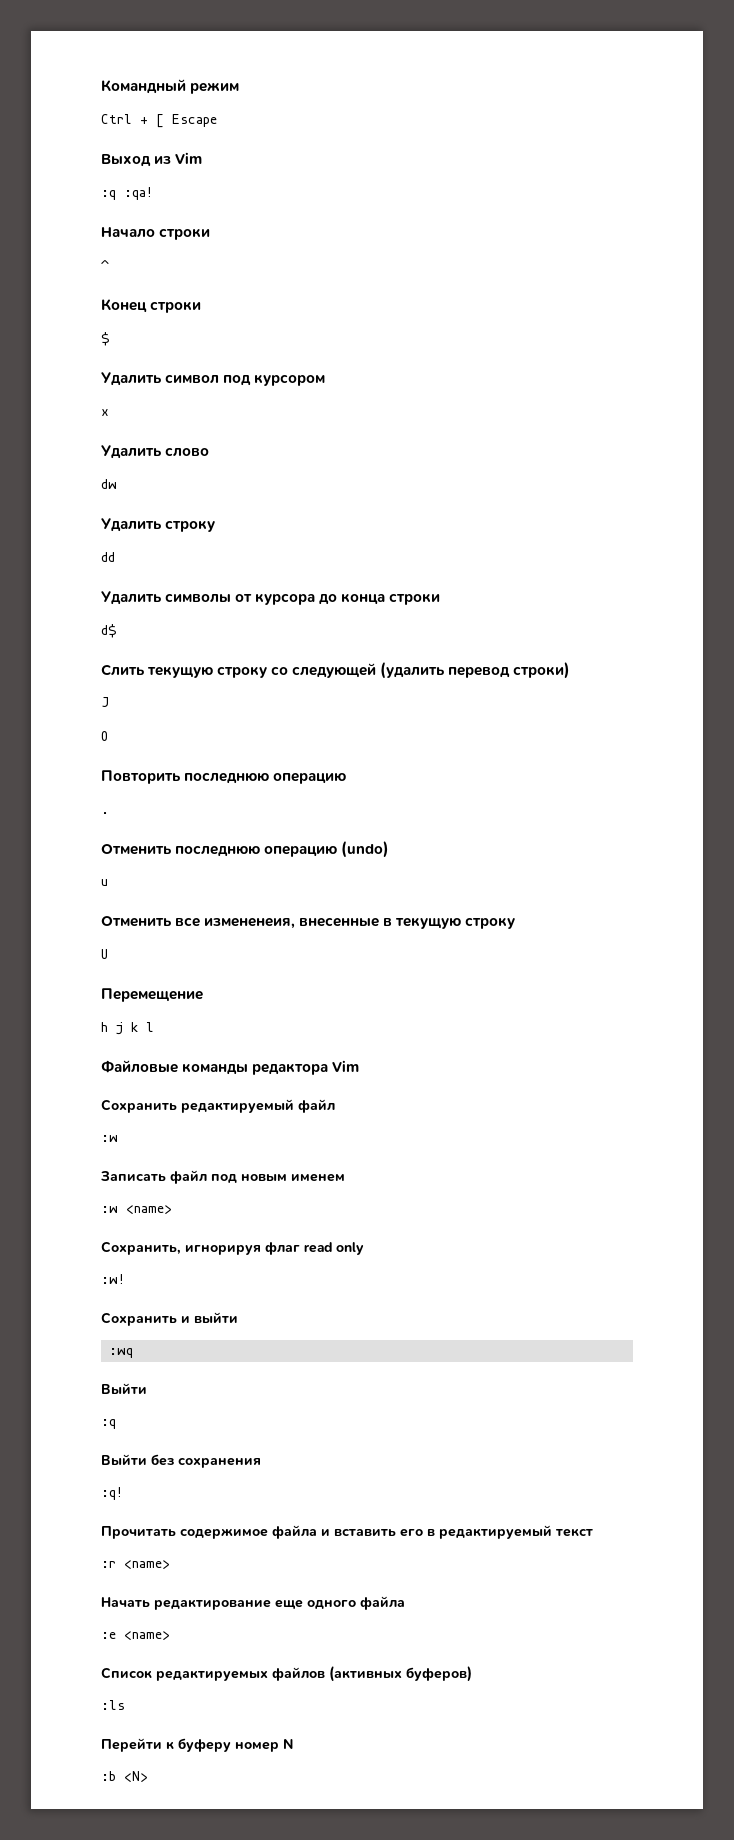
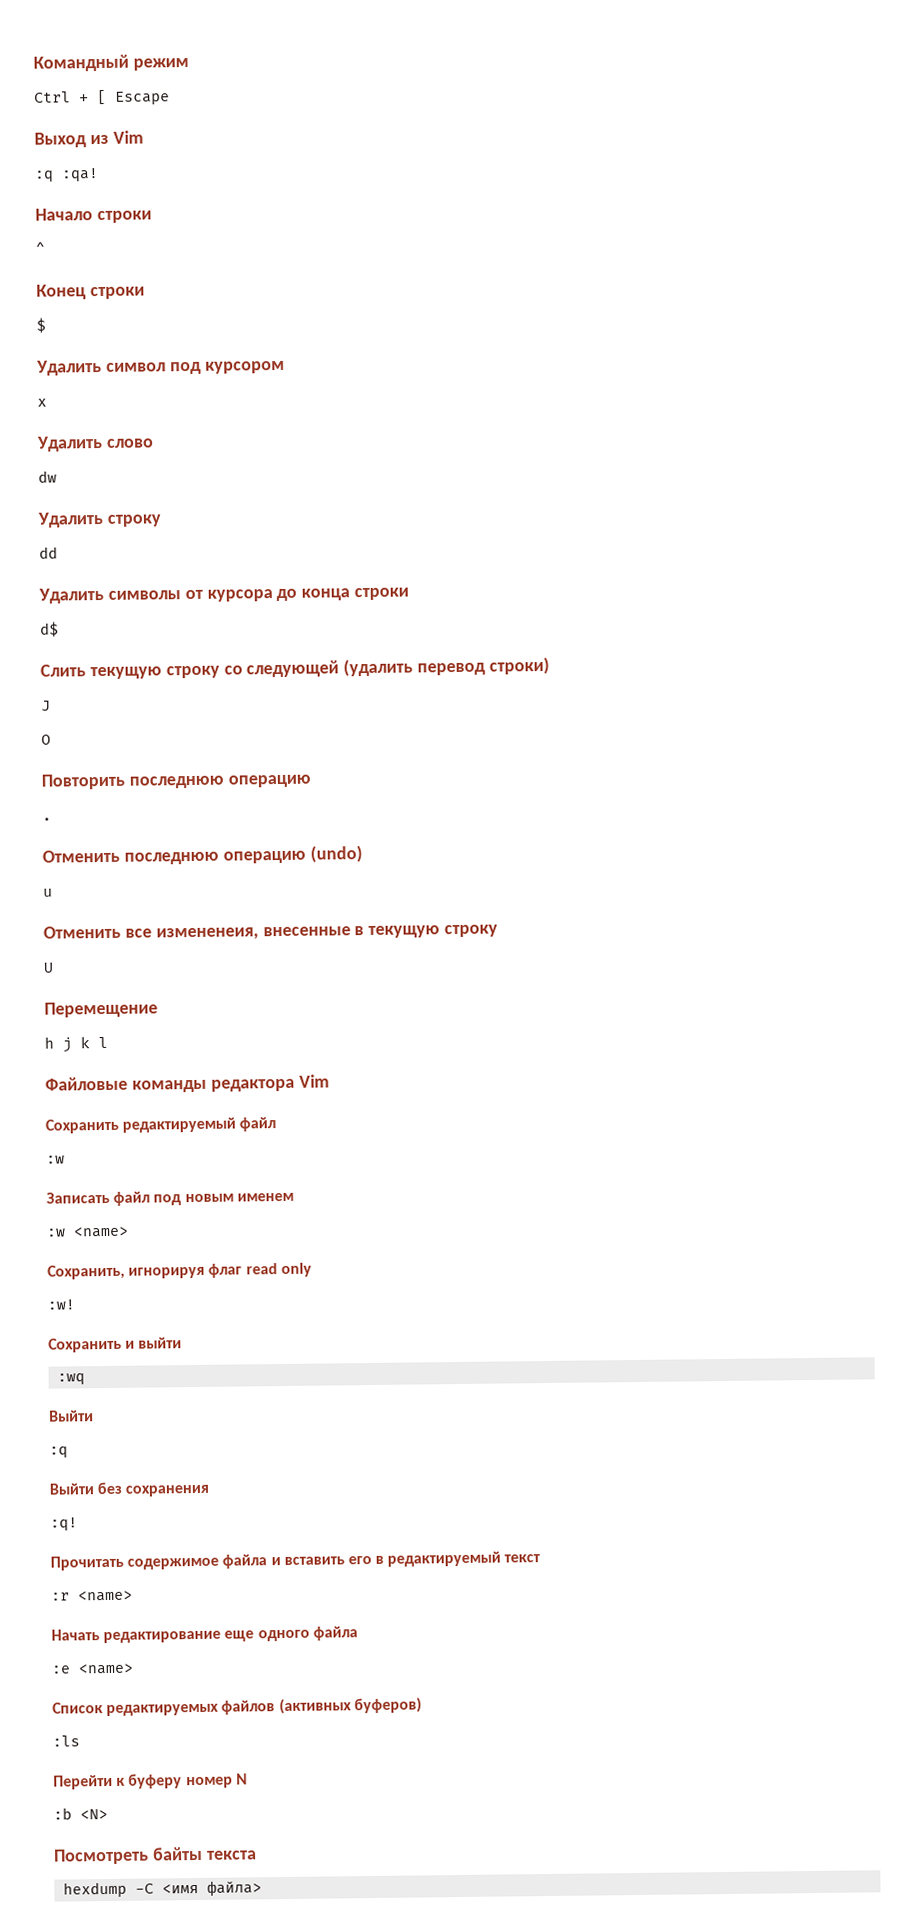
+ Посмотреть байты текста
+ hexdump -C <имя файла>

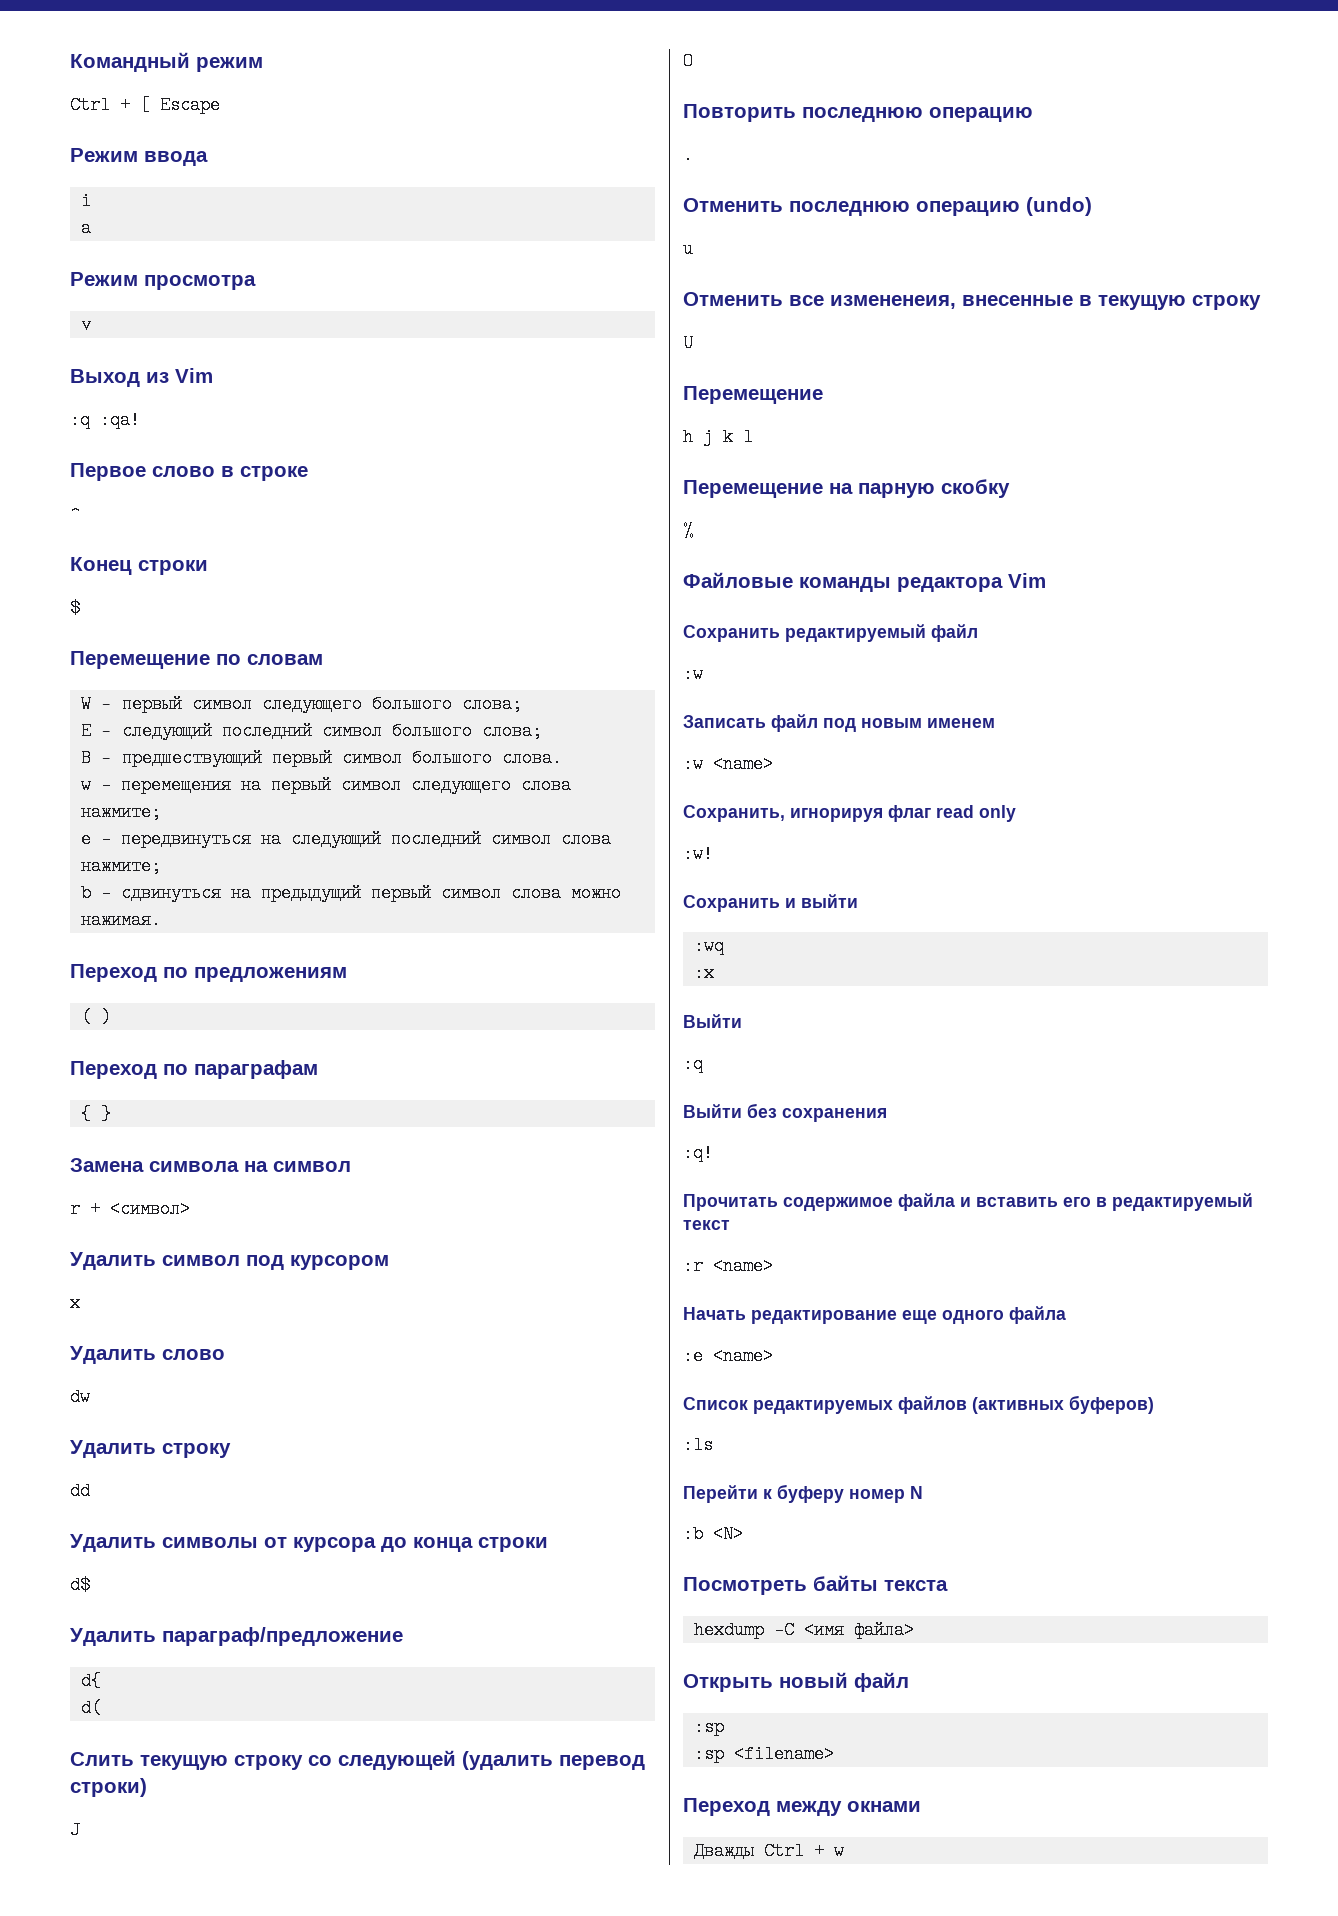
+ Режим ввода
+ i
+ a
+ Режим просмотра
+ v
- Начало строки
+ Первое слово в строке
+ Перемещение по словам
+ W — первый символ следующего большого слова;
+ E — следующий последний символ большого слова;
+ B — предшествующий первый символ большого слова.
+ w – перемещения на первый символ следующего слова нажмите;
+ e – передвинуться на следующий последний символ слова нажмите;
+ b – сдвинуться на предыдущий первый символ слова можно нажимая.
+ Переход по предложениям
+ ( )
+ Переход по параграфам
+ { }
+ Замена символа на символ
+ r + <символ>
+ Удалить параграф/предложение
+ d{
+ d(
+ Перемещение на парную скобку
+ %
+ :x
+ Открыть новый файл
+ :sp
+ :sp <filename>
+ Переход между окнами
+ Дважды Ctrl + w

